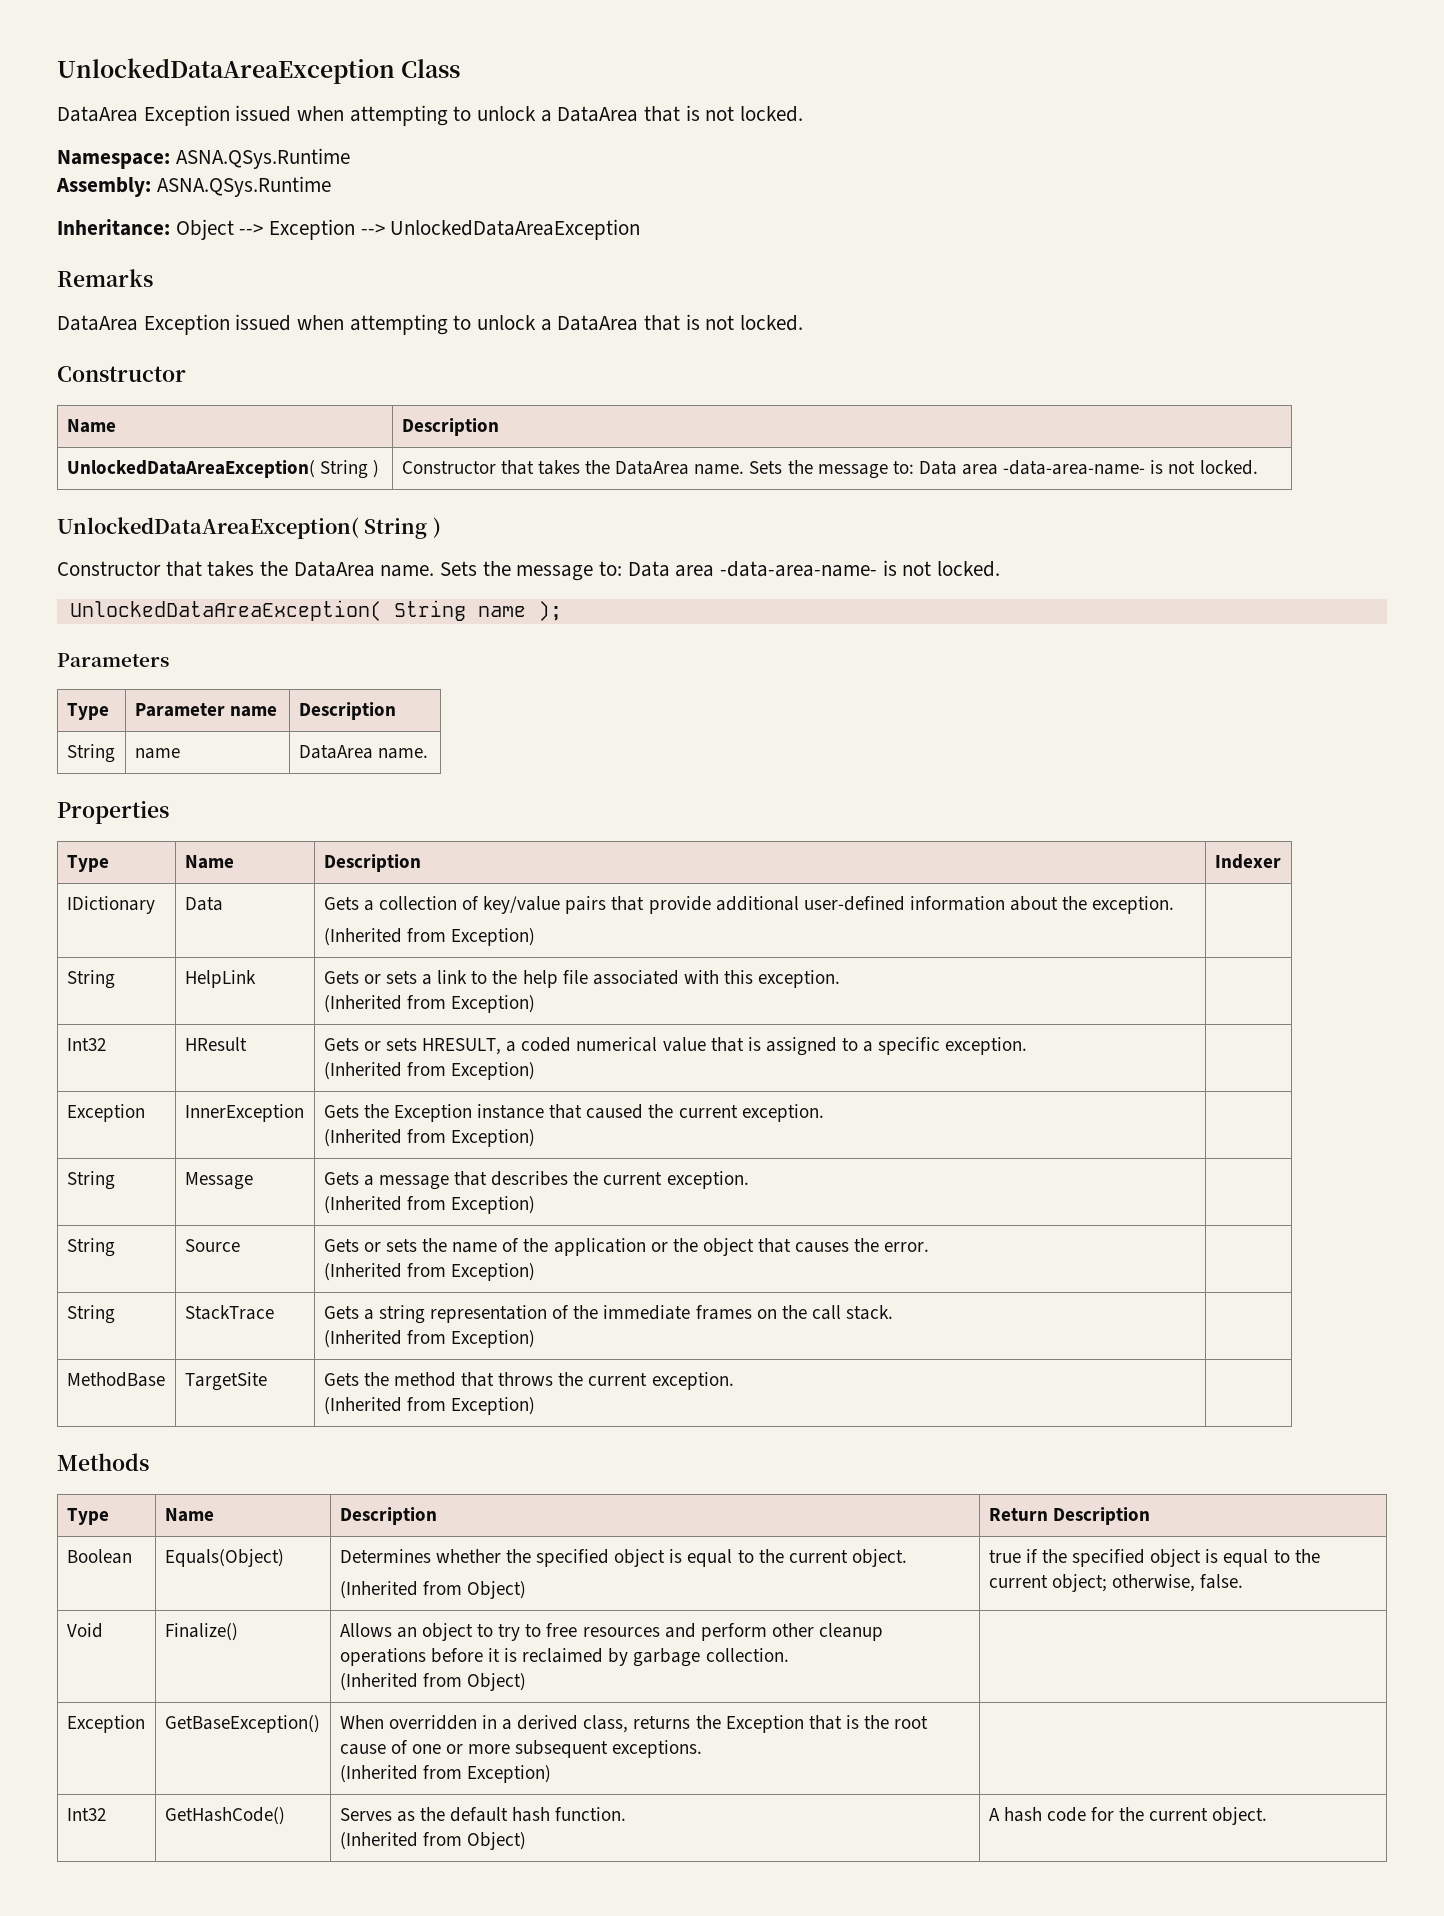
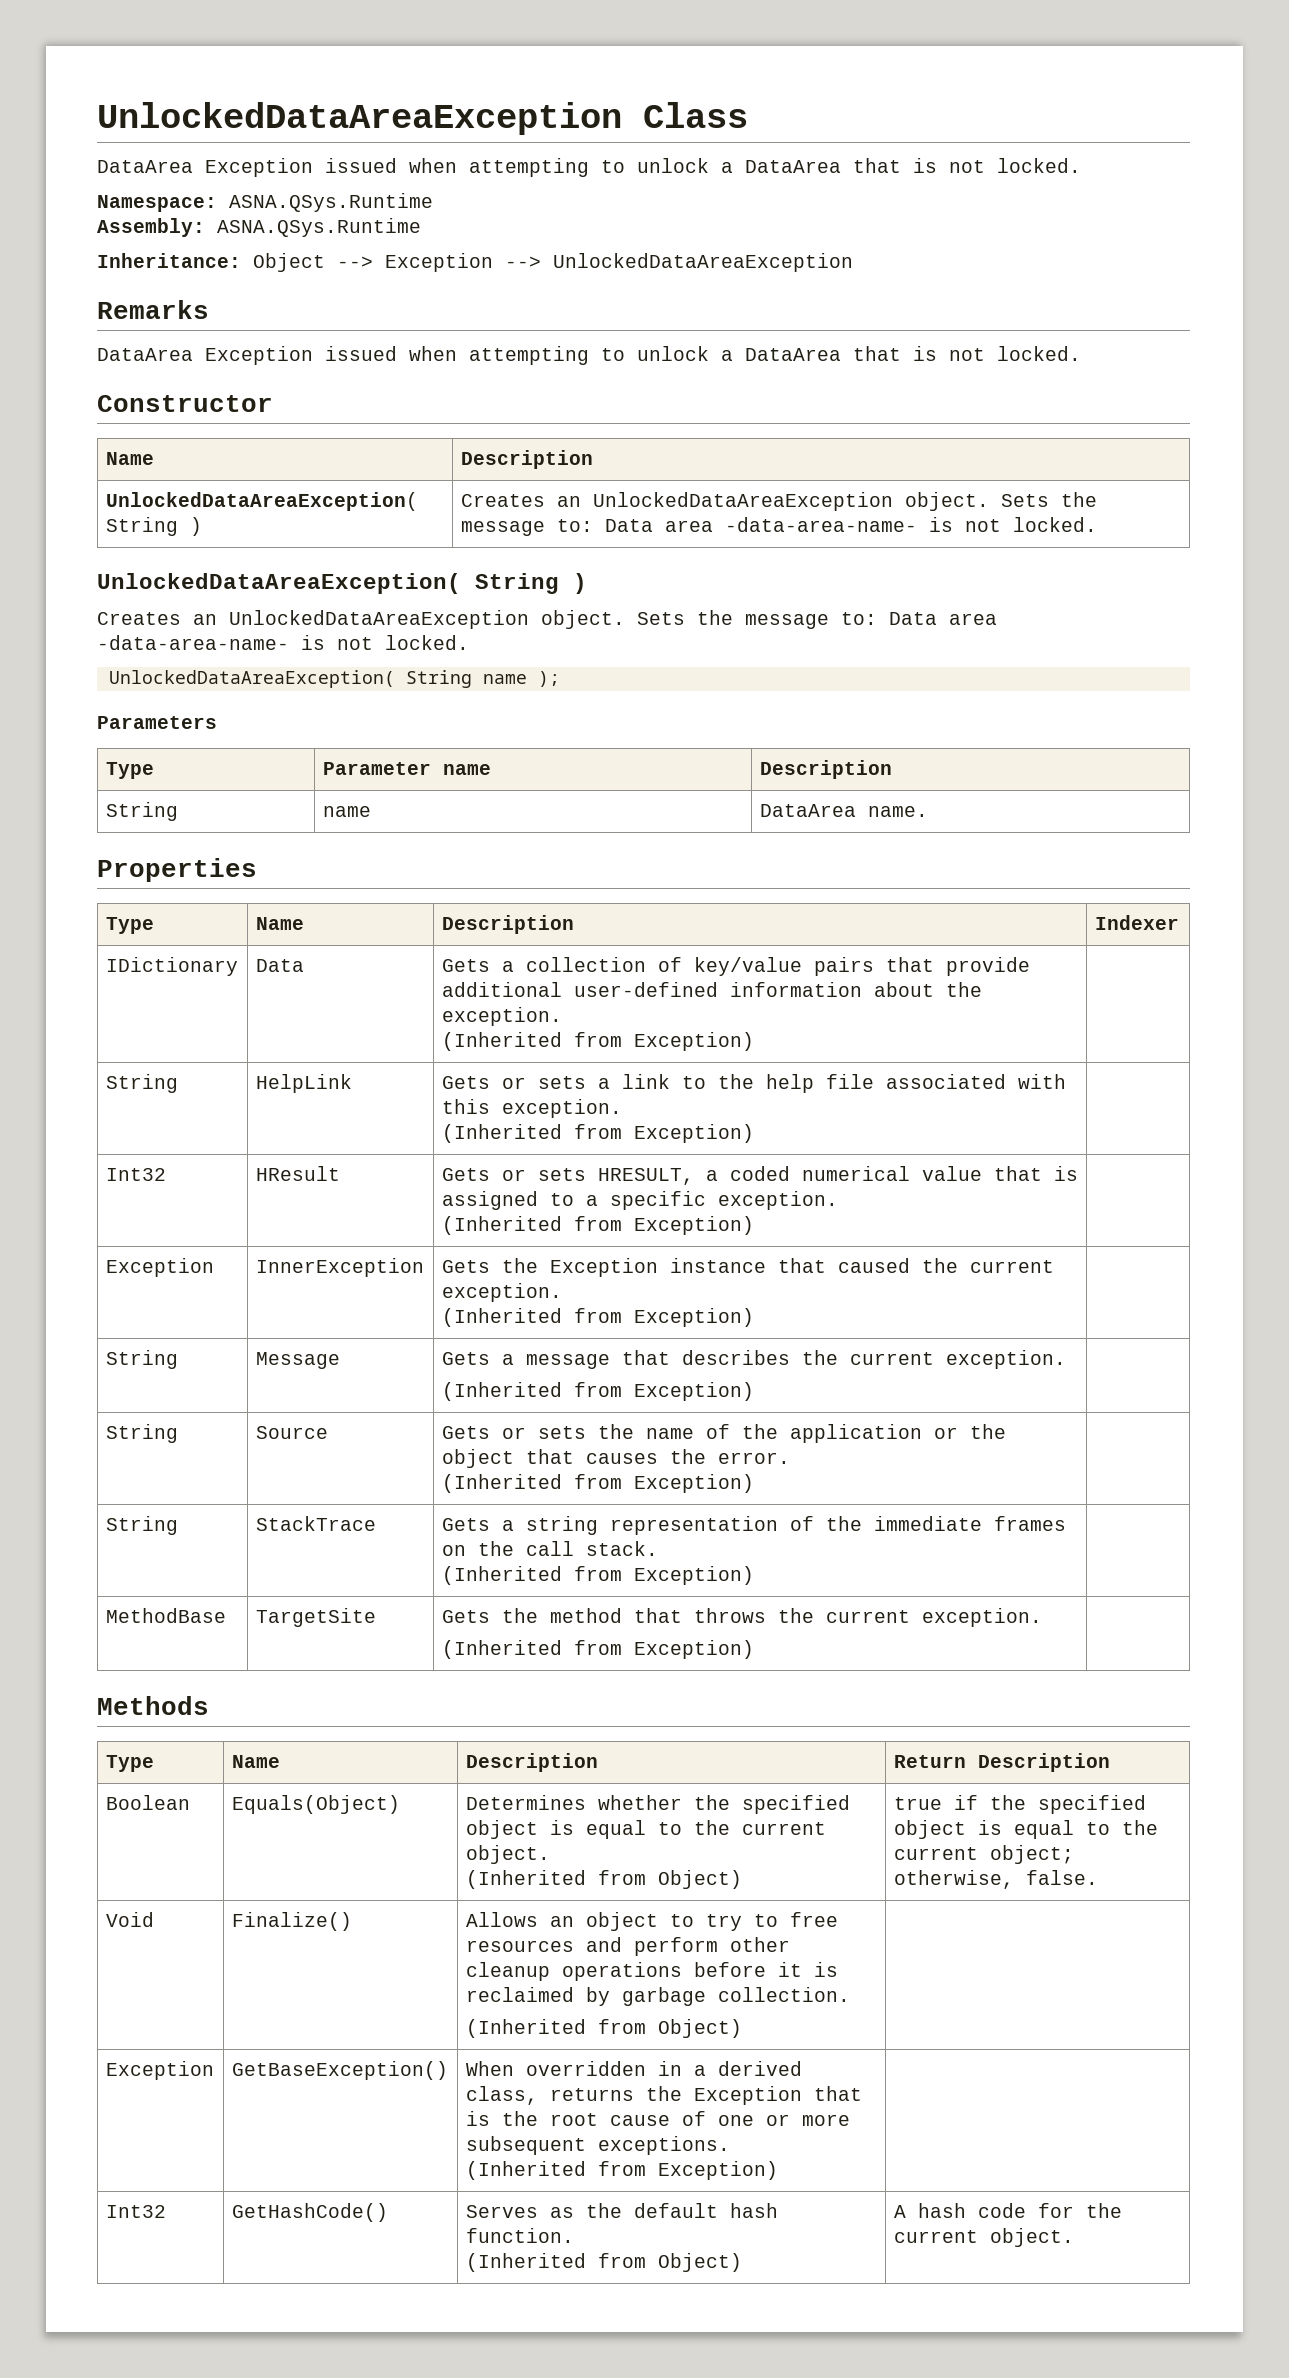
- UnlockedDataAreaException( String ) | Constructor that takes the DataArea name. Sets the message to: Data area -data-area-name- is not locked.
+ UnlockedDataAreaException( String ) | Creates an UnlockedDataAreaException object. Sets the message to: Data area -data-area-name- is not locked.
  UnlockedDataAreaException( String )
- Constructor that takes the DataArea name.
+ Creates an UnlockedDataAreaException object.

